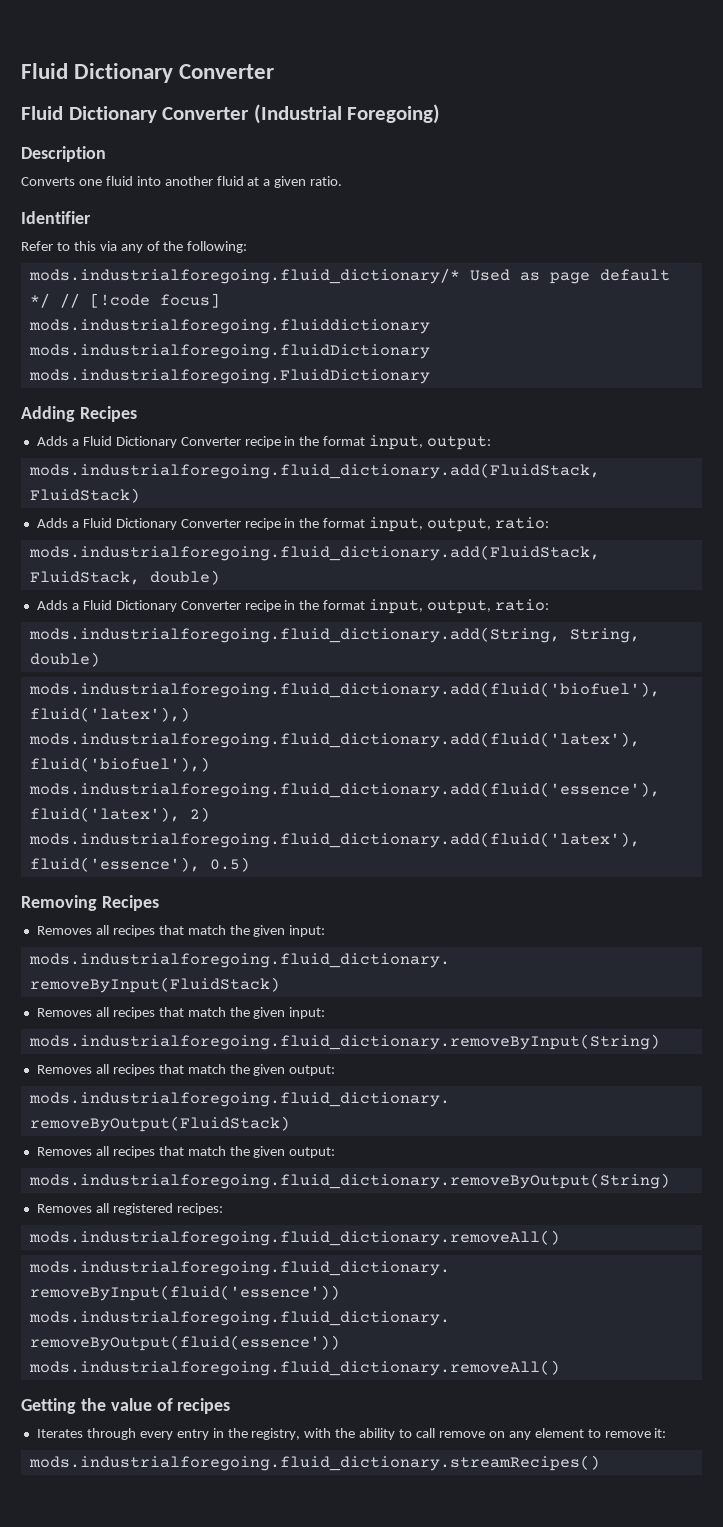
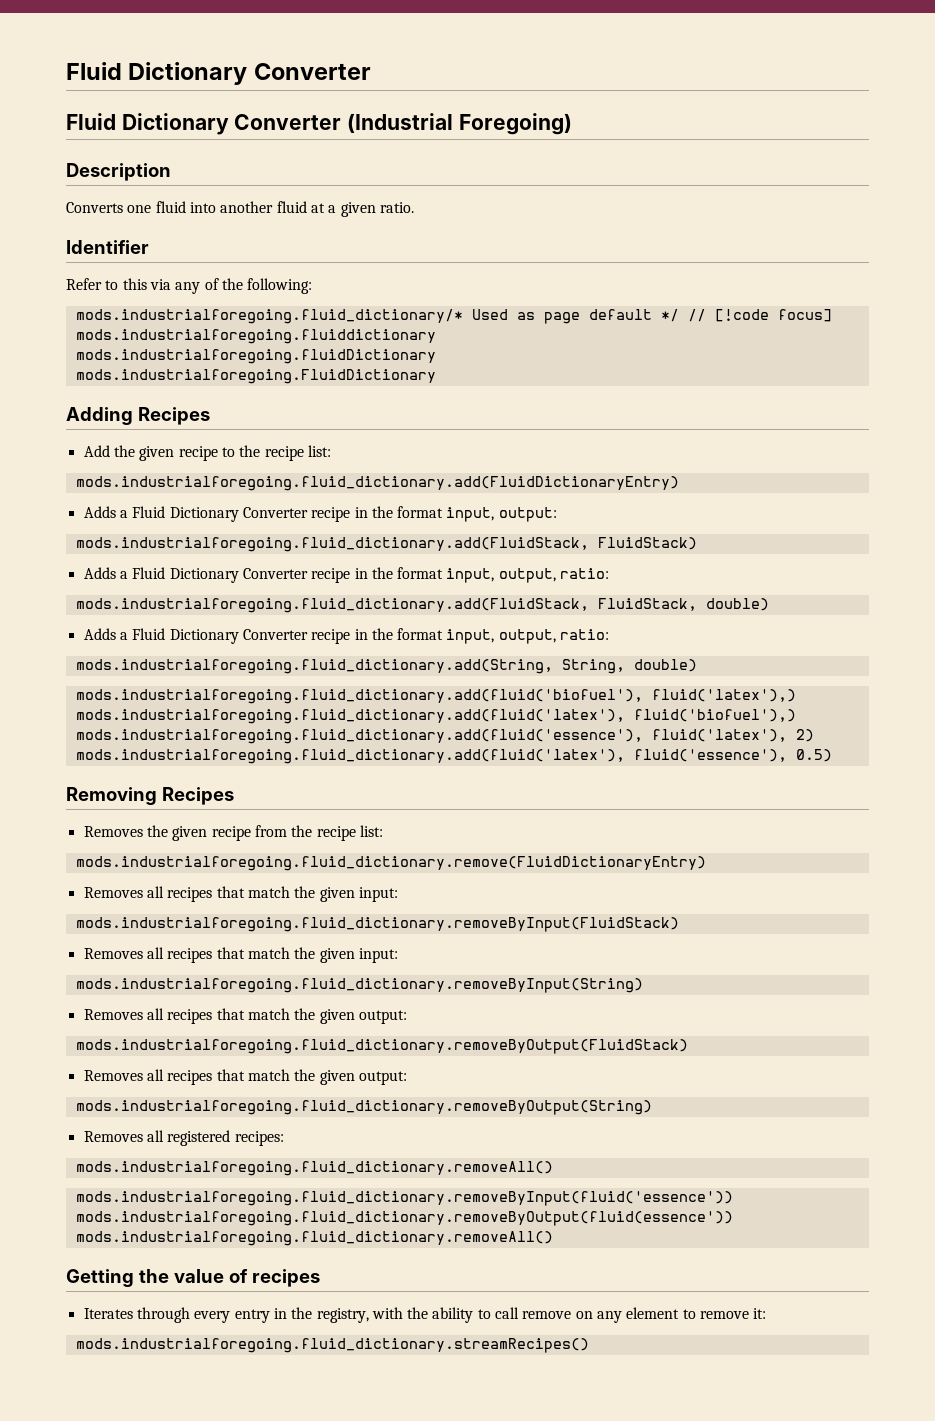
+ Add the given recipe to the recipe list:
+ mods.industrialforegoing.fluid_dictionary.add(FluidDictionaryEntry)
+ Removes the given recipe from the recipe list:
+ mods.industrialforegoing.fluid_dictionary.remove(FluidDictionaryEntry)

